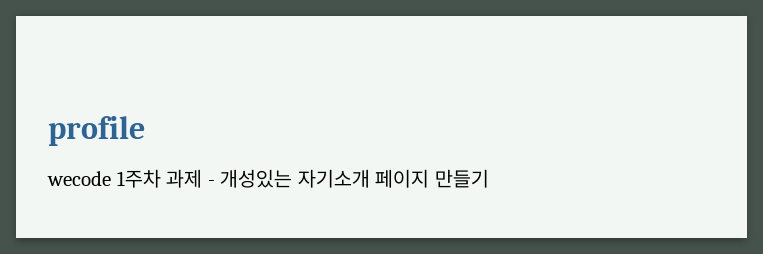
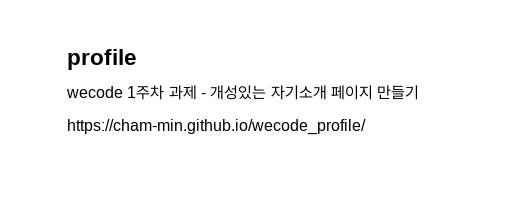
+ https://cham-min.github.io/wecode_profile/

